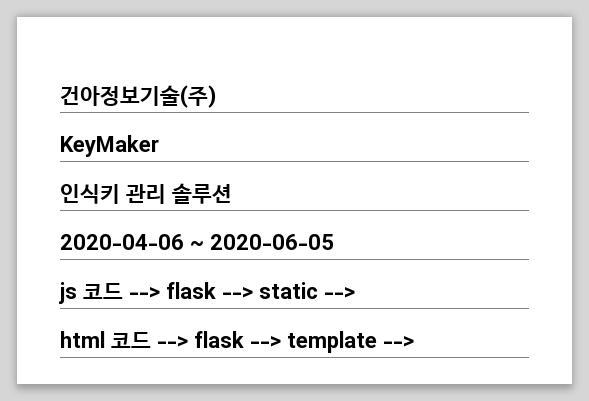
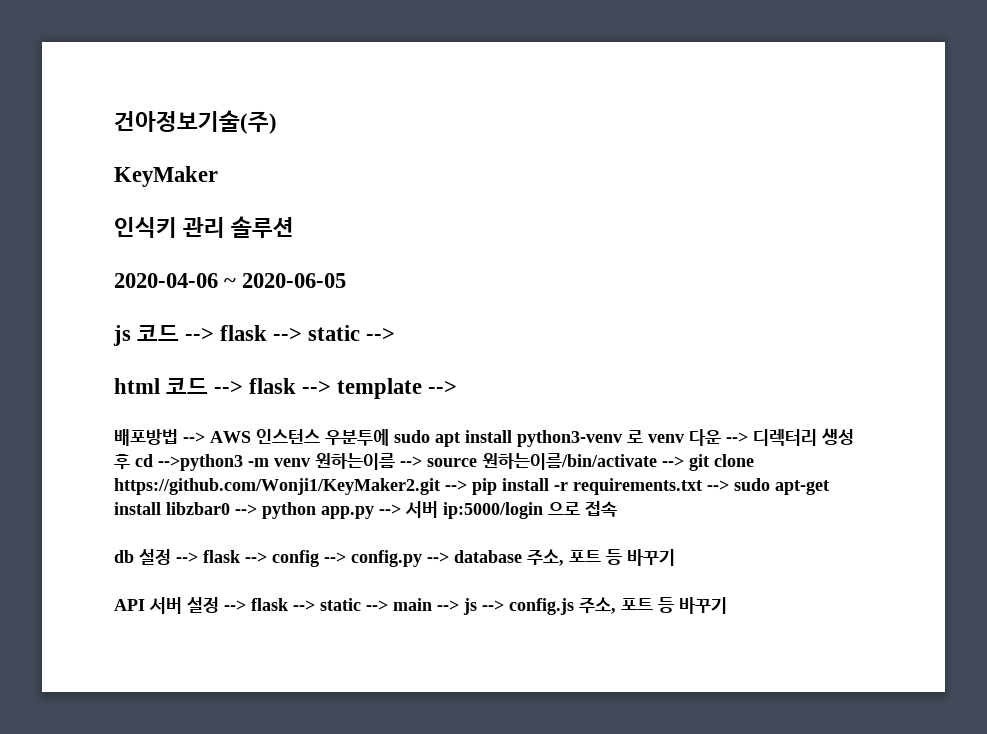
+ 배포방법 --> AWS 인스턴스 우분투에 sudo apt install python3-venv 로 venv 다운 --> 디렉터리 생성 후 cd -->python3 -m venv 원하는이름 --> source 원하는이름/bin/activate --> git clone https://github.com/Wonji1/KeyMaker2.git --> pip install -r requirements.txt --> sudo apt-get install libzbar0 --> python app.py --> 서버 ip:5000/login 으로 접속
+ db 설정 --> flask --> config --> config.py --> database 주소, 포트 등 바꾸기
+ API 서버 설정 --> flask --> static --> main --> js --> config.js 주소, 포트 등 바꾸기

